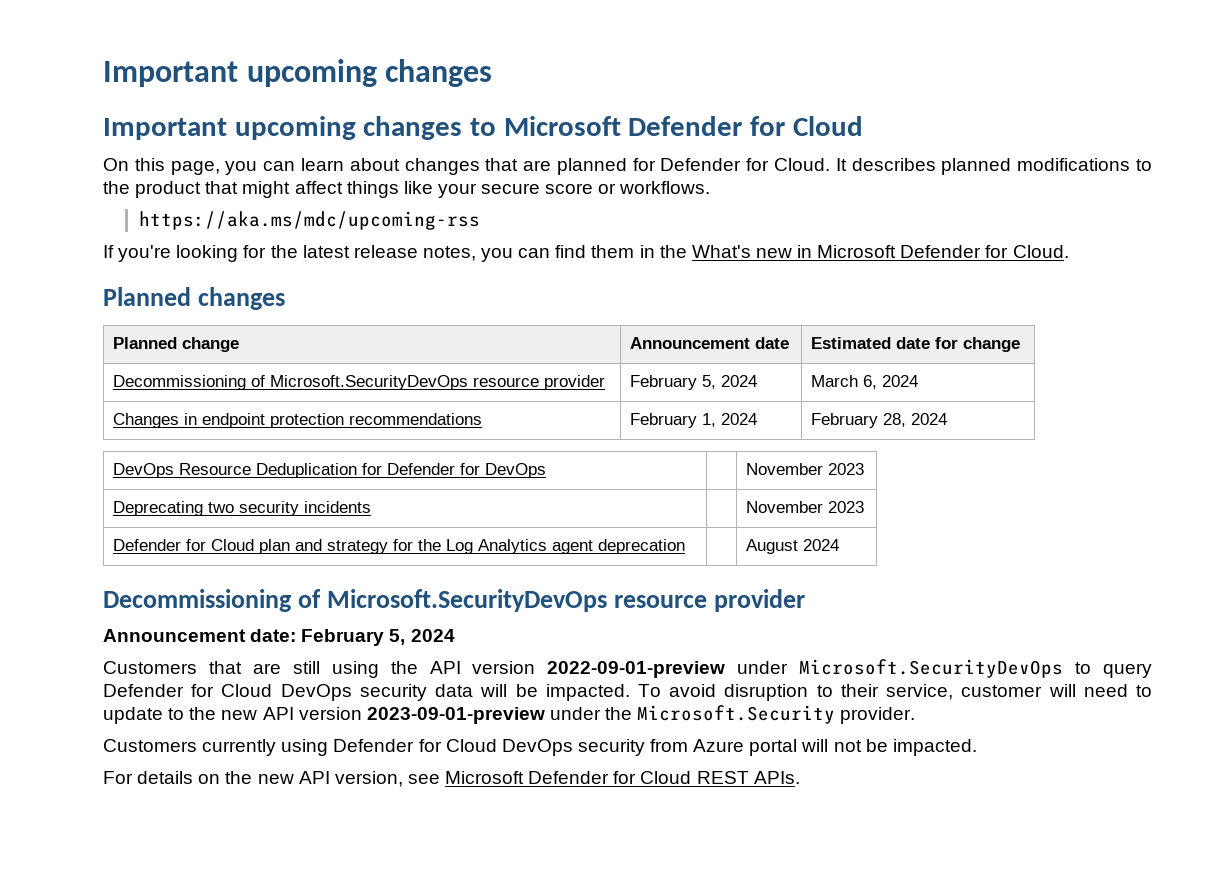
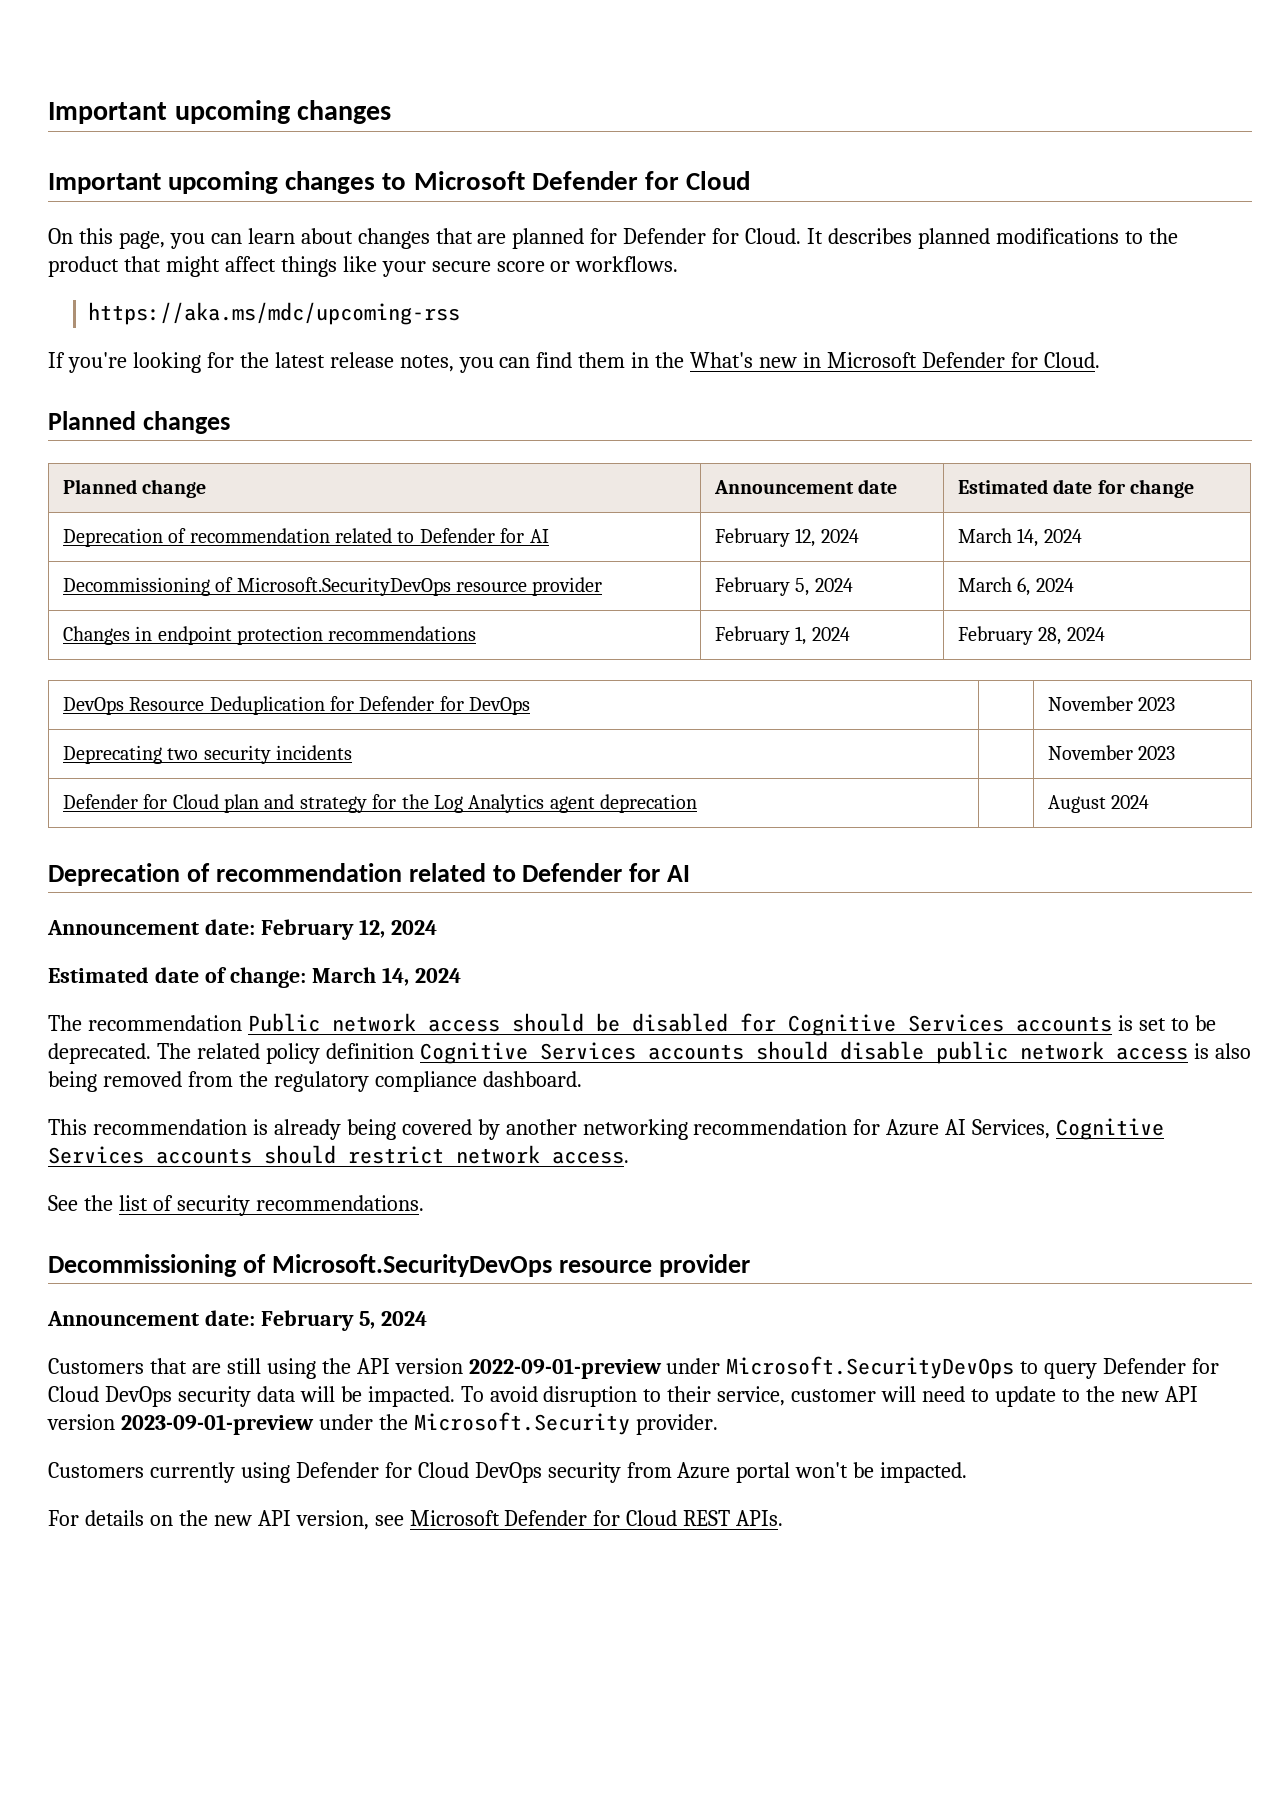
+ Deprecation of recommendation related to Defender for AI | February 12, 2024 | March 14, 2024
  Defender for Cloud plan and strategy for the Log Analytics agent deprecation | | August 2024
+ Deprecation of recommendation related to Defender for AI
+ Announcement date: February 12, 2024
+ Estimated date of change: March 14, 2024
+ The recommendation Public network access should be disabled for Cognitive Services accounts is set to be deprecated. The related policy definition Cognitive Services accounts should disable public network access is also being removed from the regulatory compliance dashboard.
+ This recommendation is already being covered by another networking recommendation for Azure AI Services, Cognitive Services accounts should restrict network access.
+ See the list of security recommendations.
- Customers currently using Defender for Cloud DevOps security from Azure portal will not be impacted.
+ Customers currently using Defender for Cloud DevOps security from Azure portal won't be impacted.

